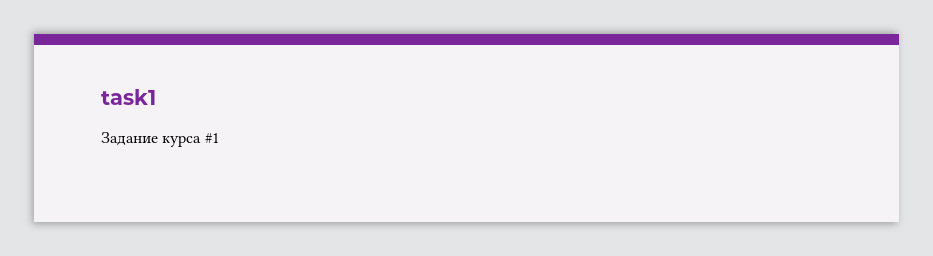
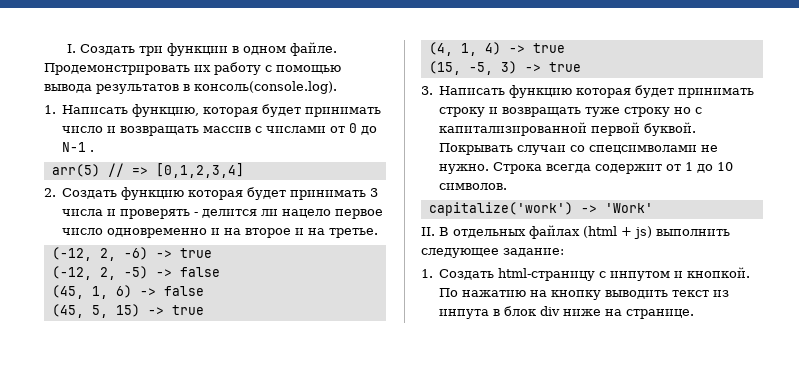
- task1
- Задание курса #1
+ I. Создать три функции в одном файле. Продемонстрировать их работу с помощью вывода результатов в консоль(console.log).
+ 1. Написать функцию, которая будет принимать число и возвращать массив с числами от 0 до N-1 .
+ arr(5) // => [0,1,2,3,4]
+ 2. Создать функцию которая будет принимать 3 числа и проверять - делится ли нацело первое число одновременно и на второе и на третье.
+ (-12, 2, -6) -> true
+ (-12, 2, -5) -> false
+ (45, 1, 6) -> false
+ (45, 5, 15) -> true
+ (4, 1, 4) -> true
+ (15, -5, 3) -> true
+ 3. Написать функцию которая будет принимать строку и возвращать туже строку но с капитализированной первой буквой. Покрывать случаи со спецсимволами не нужно. Строка всегда содержит от 1 до 10 символов.
+ сapitalize('work') -> 'Work'
+ II. В отдельных файлах (html + js) выполнить следующее задание:
+ 1. Создать html-страницу с инпутом и кнопкой. По нажатию на кнопку выводить текст из инпута в блок div ниже на странице.

